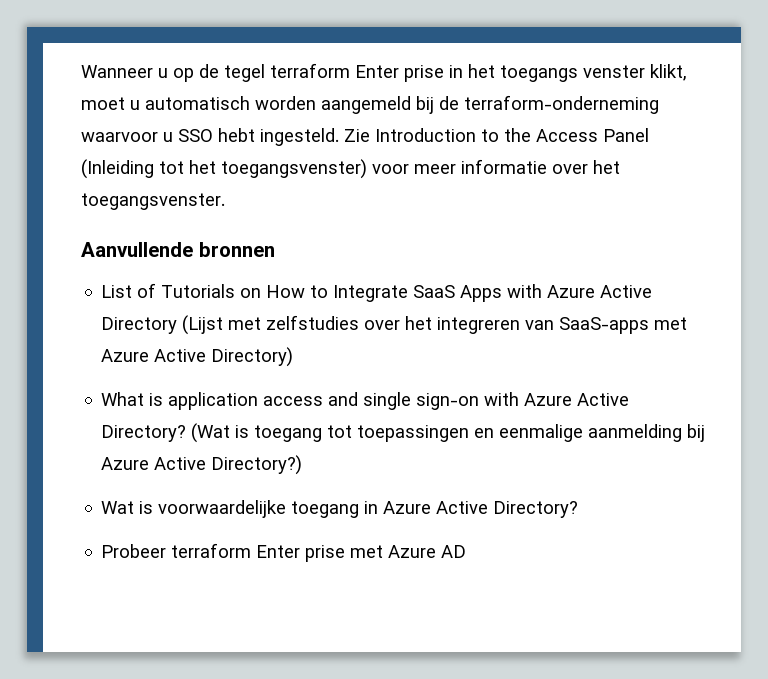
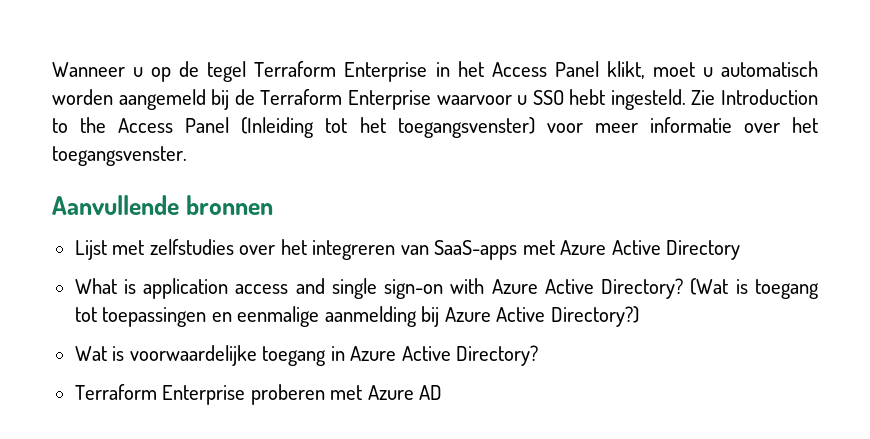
- Wanneer u op de tegel terraform Enter prise in het toegangs venster klikt, moet u automatisch worden aangemeld bij de terraform-onderneming waarvoor u SSO hebt ingesteld.
+ Wanneer u op de tegel Terraform Enterprise in het Access Panel klikt, moet u automatisch worden aangemeld bij de Terraform Enterprise waarvoor u SSO hebt ingesteld.
- List of Tutorials on How to Integrate SaaS Apps with Azure Active Directory (Lijst met zelfstudies over het integreren van SaaS-apps met Azure Active Directory)
+ Lijst met zelfstudies over het integreren van SaaS-apps met Azure Active Directory
- Probeer terraform Enter prise met Azure AD
+ Terraform Enterprise proberen met Azure AD

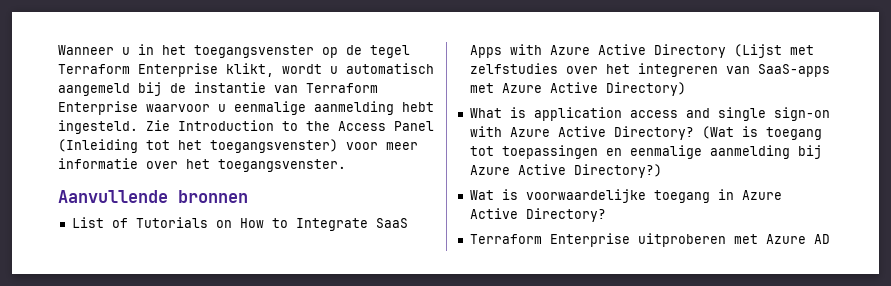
- Wanneer u op de tegel Terraform Enterprise in het Access Panel klikt, moet u automatisch worden aangemeld bij de Terraform Enterprise waarvoor u SSO hebt ingesteld.
+ Wanneer u in het toegangsvenster op de tegel Terraform Enterprise klikt, wordt u automatisch aangemeld bij de instantie van Terraform Enterprise waarvoor u eenmalige aanmelding hebt ingesteld.
- Lijst met zelfstudies over het integreren van SaaS-apps met Azure Active Directory
+ List of Tutorials on How to Integrate SaaS Apps with Azure Active Directory (Lijst met zelfstudies over het integreren van SaaS-apps met Azure Active Directory)
- Terraform Enterprise proberen met Azure AD
+ Terraform Enterprise uitproberen met Azure AD

